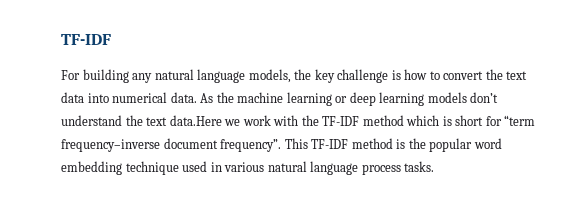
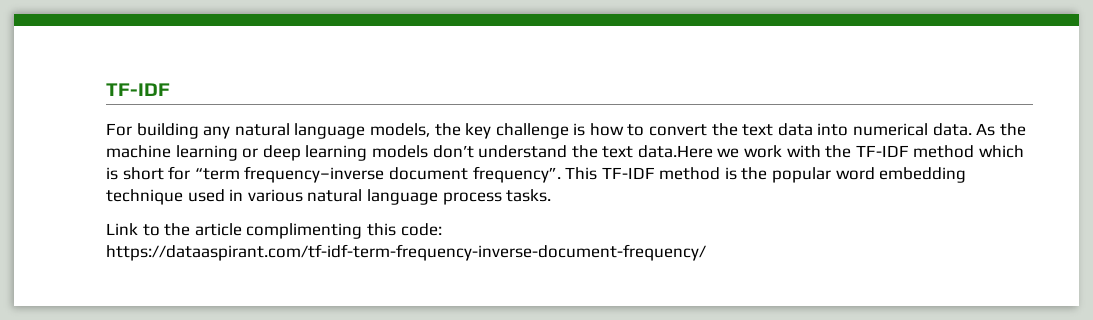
+ Link to the article complimenting this code: https://dataaspirant.com/tf-idf-term-frequency-inverse-document-frequency/

